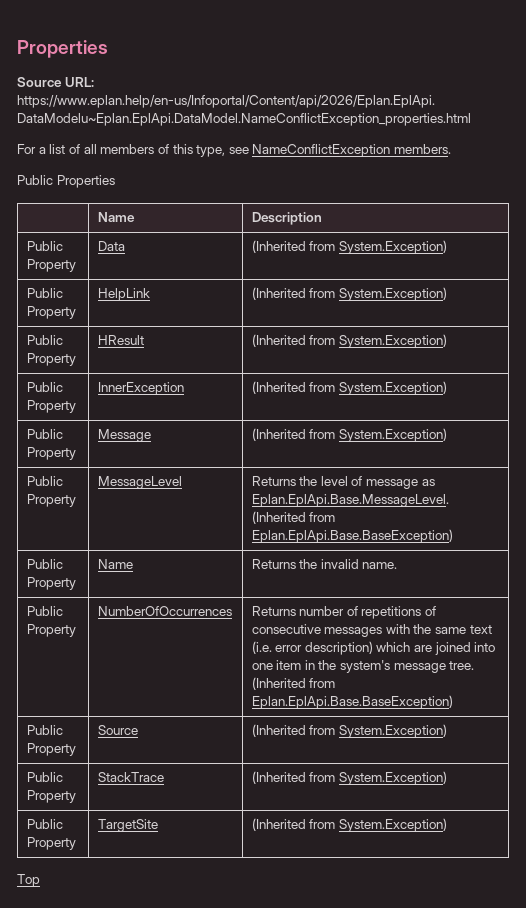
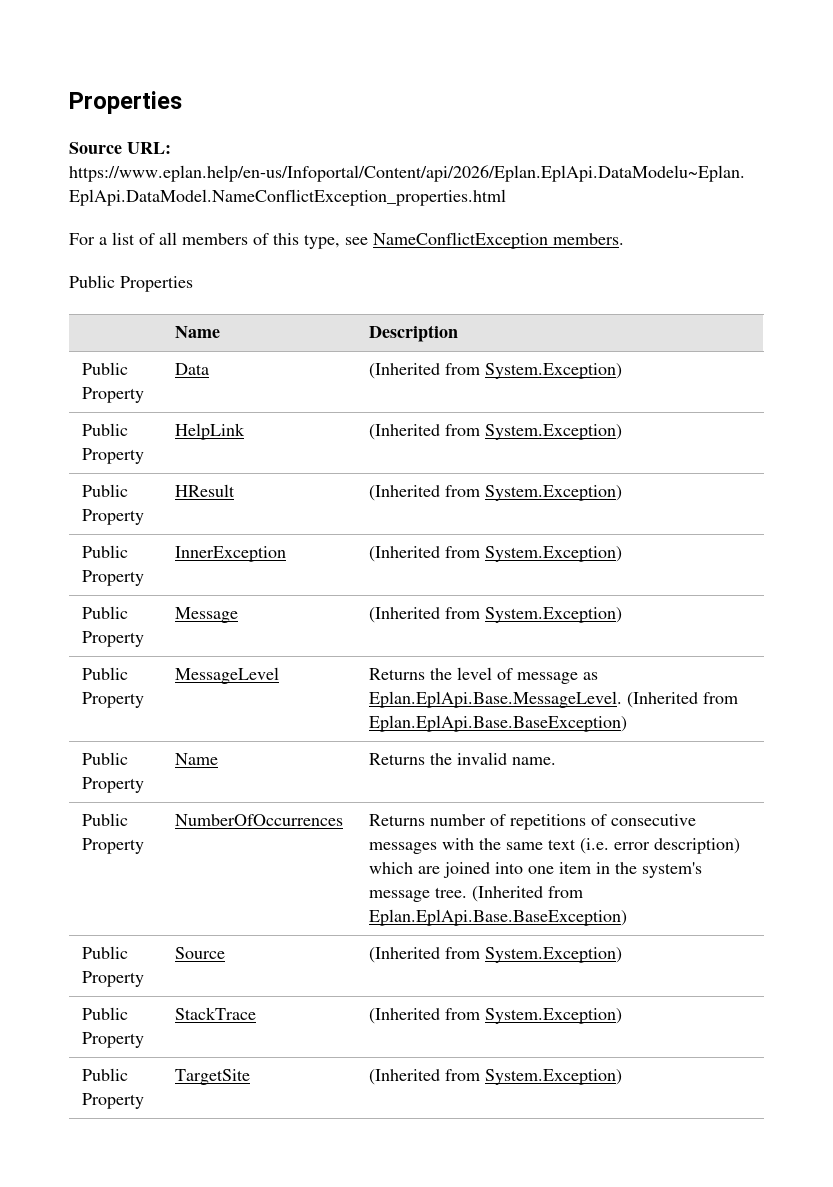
- Top

